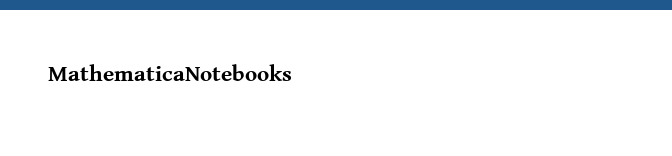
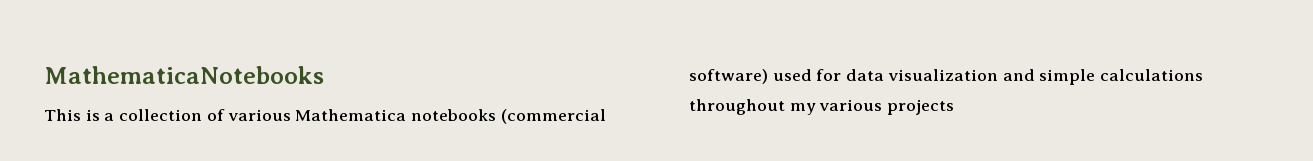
+ This is a collection of various Mathematica notebooks (commercial software) used for data visualization and simple calculations throughout my various projects

